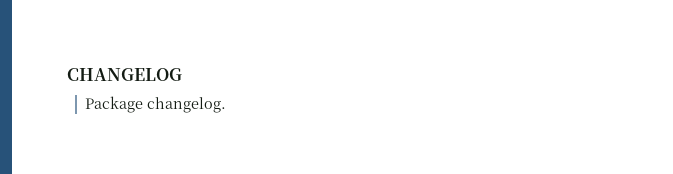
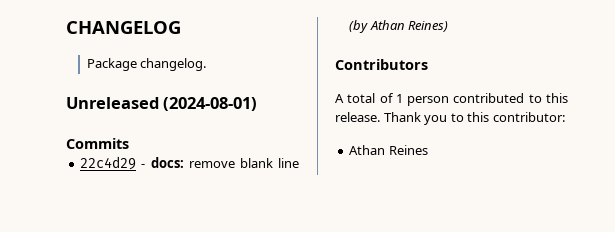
+ Unreleased (2024-08-01)
+ Commits
+ 22c4d29 - docs: remove blank line (by Athan Reines)
+ Contributors
+ A total of 1 person contributed to this release. Thank you to this contributor:
+ Athan Reines

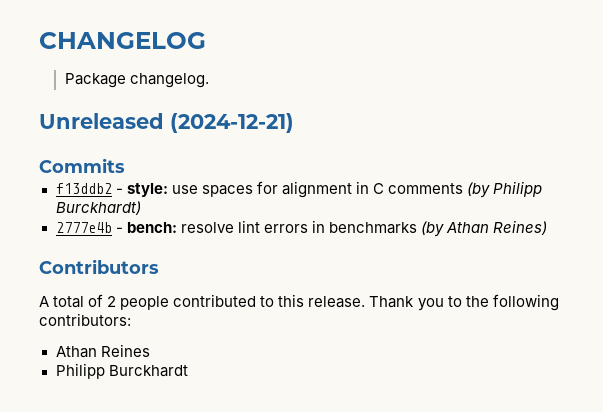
- Unreleased (2024-08-01)
+ Unreleased (2024-12-21)
- 22c4d29 - docs: remove blank line (by Athan Reines)
+ f13ddb2 - style: use spaces for alignment in C comments (by Philipp Burckhardt)
+ 2777e4b - bench: resolve lint errors in benchmarks (by Athan Reines)
- A total of 1 person contributed to this release.
+ A total of 2 people contributed to this release.
- Thank you to this contributor:
+ Thank you to the following contributors:
+ Philipp Burckhardt

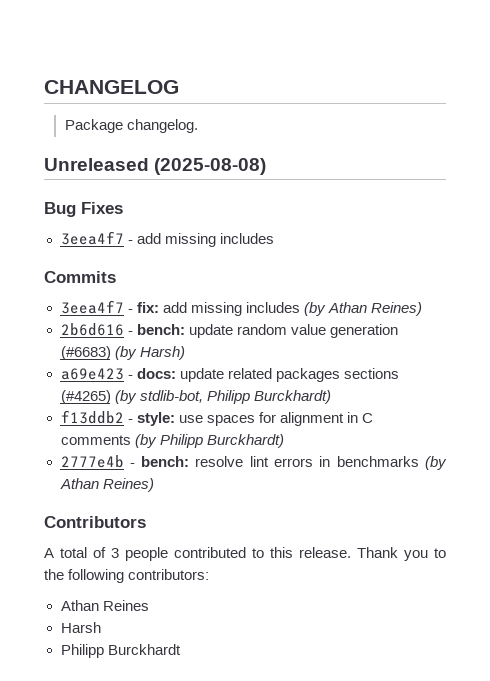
- Unreleased (2024-12-21)
+ Unreleased (2025-08-08)
+ Bug Fixes
+ 3eea4f7 - add missing includes
  Commits
+ 3eea4f7 - fix: add missing includes (by Athan Reines)
+ 2b6d616 - bench: update random value generation (#6683) (by Harsh)
+ a69e423 - docs: update related packages sections (#4265) (by stdlib-bot, Philipp Burckhardt)
- A total of 2 people contributed to this release.
+ A total of 3 people contributed to this release.
+ Harsh

